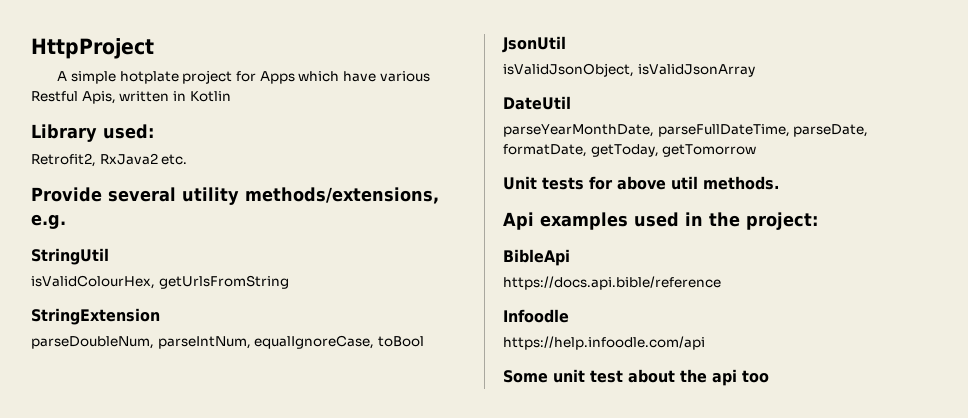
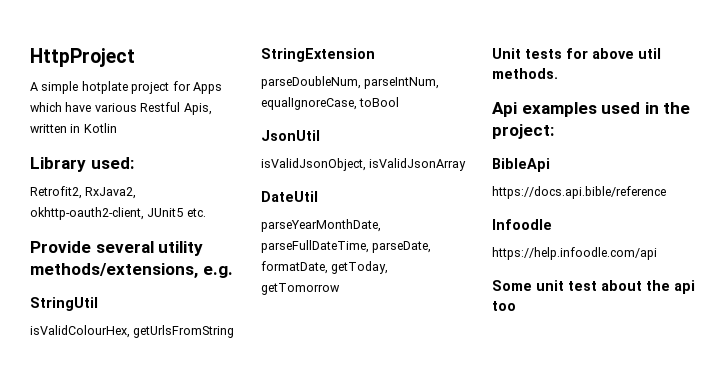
- Retrofit2, RxJava2 etc.
+ Retrofit2, RxJava2, okhttp-oauth2-client, JUnit5 etc.

